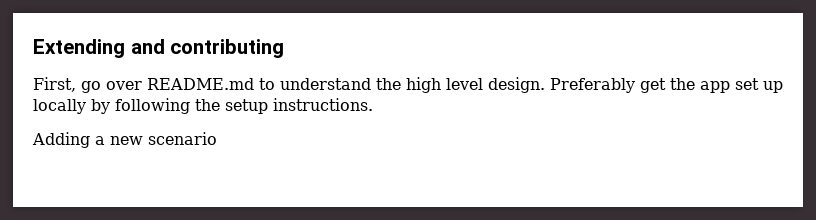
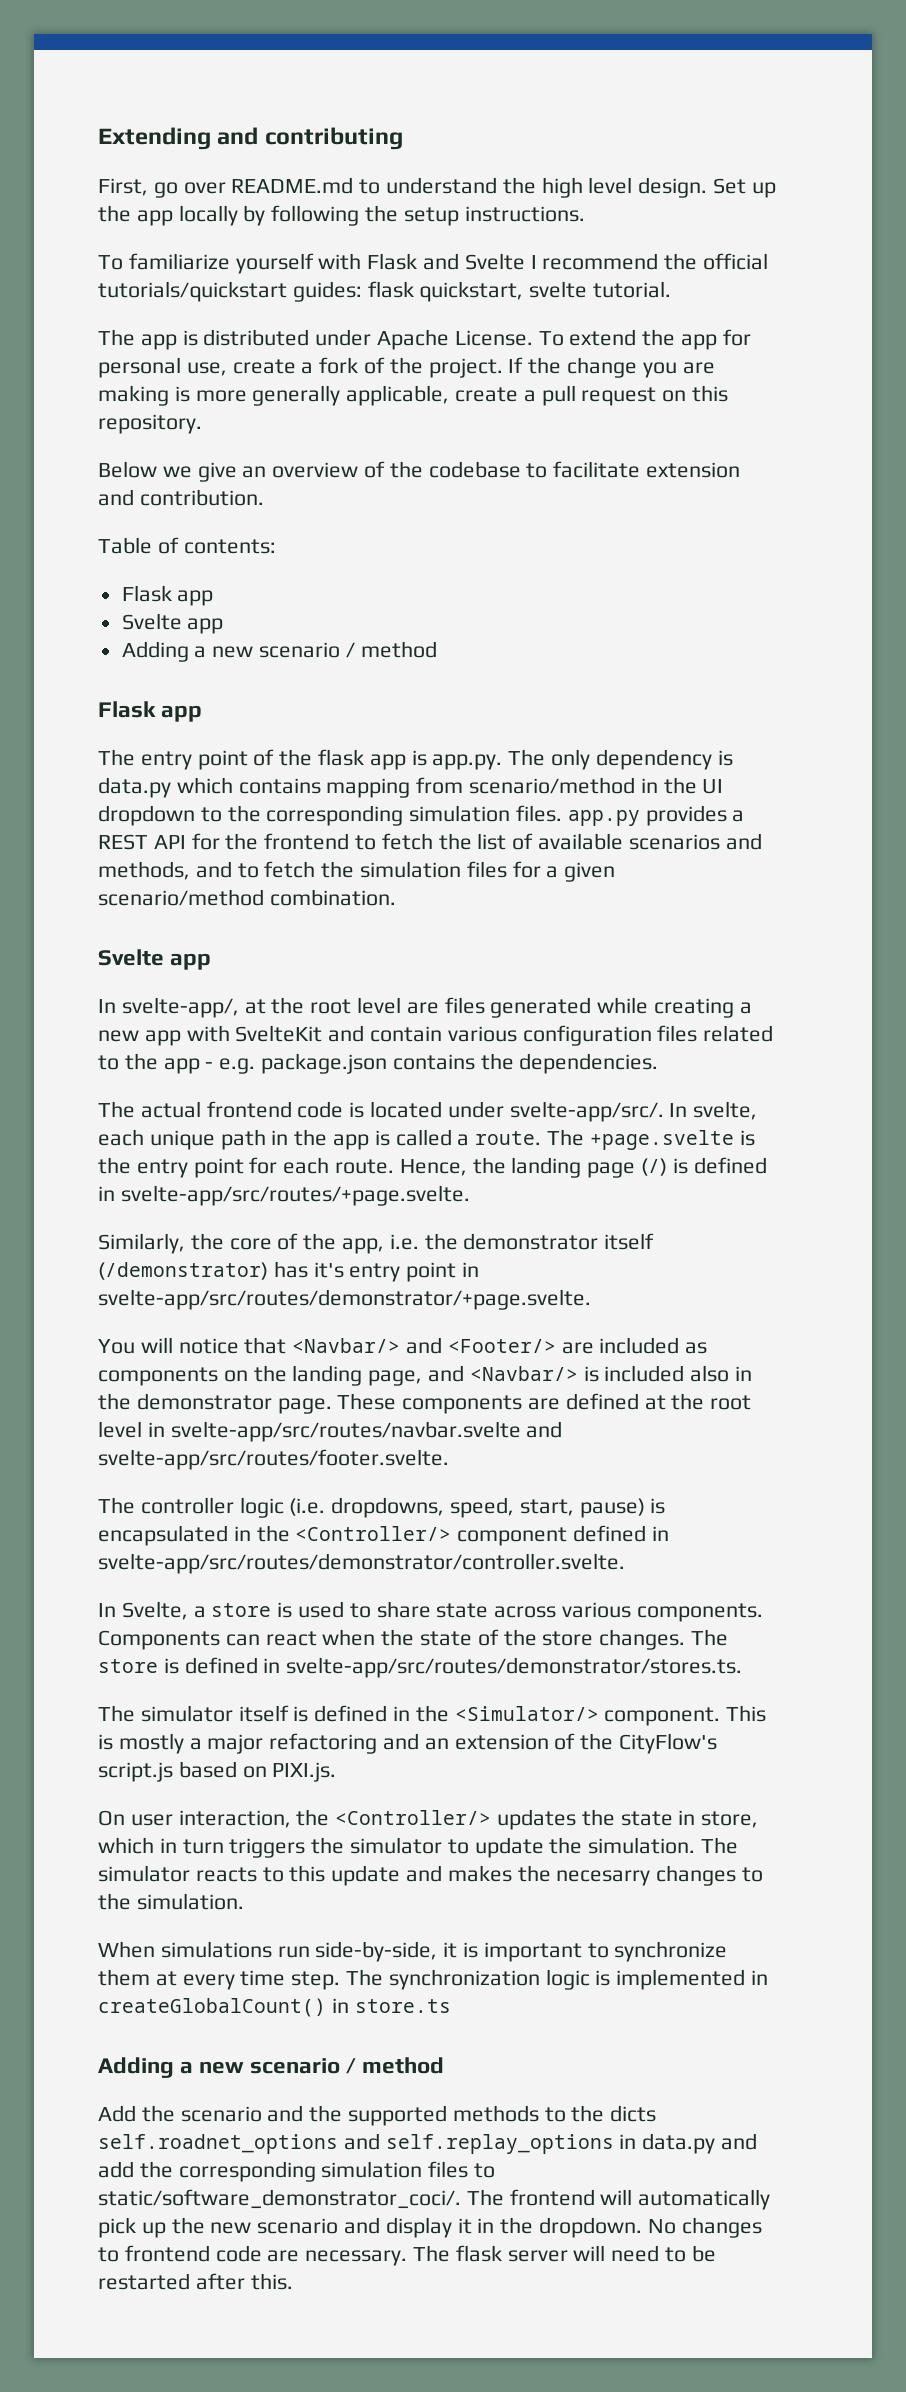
- Preferably get the app set up locally by following the setup instructions.
+ Set up the app locally by following the setup instructions.
- Adding a new scenario
+ To familiarize yourself with Flask and Svelte I recommend the official tutorials/quickstart guides: flask quickstart, svelte tutorial.
+ The app is distributed under Apache License. To extend the app for personal use, create a fork of the project. If the change you are making is more generally applicable, create a pull request on this repository.
+ Below we give an overview of the codebase to facilitate extension and contribution.
+ Table of contents:
+ Flask app
+ Svelte app
+ Adding a new scenario / method
+ Flask app
+ The entry point of the flask app is app.py. The only dependency is data.py which contains mapping from scenario/method in the UI dropdown to the corresponding simulation files. app.py provides a REST API for the frontend to fetch the list of available scenarios and methods, and to fetch the simulation files for a given scenario/method combination.
+ Svelte app
+ In svelte-app/, at the root level are files generated while creating a new app with SvelteKit and contain various configuration files related to the app - e.g. package.json contains the dependencies.
+ The actual frontend code is located under svelte-app/src/. In svelte, each unique path in the app is called a route. The +page.svelte is the entry point for each route. Hence, the landing page (/) is defined in svelte-app/src/routes/+page.svelte.
+ Similarly, the core of the app, i.e. the demonstrator itself (/demonstrator) has it's entry point in svelte-app/src/routes/demonstrator/+page.svelte.
+ You will notice that <Navbar/> and <Footer/> are included as components on the landing page, and <Navbar/> is included also in the demonstrator page. These components are defined at the root level in svelte-app/src/routes/navbar.svelte and svelte-app/src/routes/footer.svelte.
+ The controller logic (i.e. dropdowns, speed, start, pause) is encapsulated in the <Controller/> component defined in svelte-app/src/routes/demonstrator/controller.svelte.
+ In Svelte, a store is used to share state across various components. Components can react when the state of the store changes. The store is defined in svelte-app/src/routes/demonstrator/stores.ts.
+ The simulator itself is defined in the <Simulator/> component. This is mostly a major refactoring and an extension of the CityFlow's script.js based on PIXI.js.
+ On user interaction, the <Controller/> updates the state in store, which in turn triggers the simulator to update the simulation. The simulator reacts to this update and makes the necesarry changes to the simulation.
+ When simulations run side-by-side, it is important to synchronize them at every time step. The synchronization logic is implemented in createGlobalCount() in store.ts
+ Adding a new scenario / method
+ Add the scenario and the supported methods to the dicts self.roadnet_options and self.replay_options in data.py and add the corresponding simulation files to static/software_demonstrator_coci/. The frontend will automatically pick up the new scenario and display it in the dropdown. No changes to frontend code are necessary. The flask server will need to be restarted after this.

